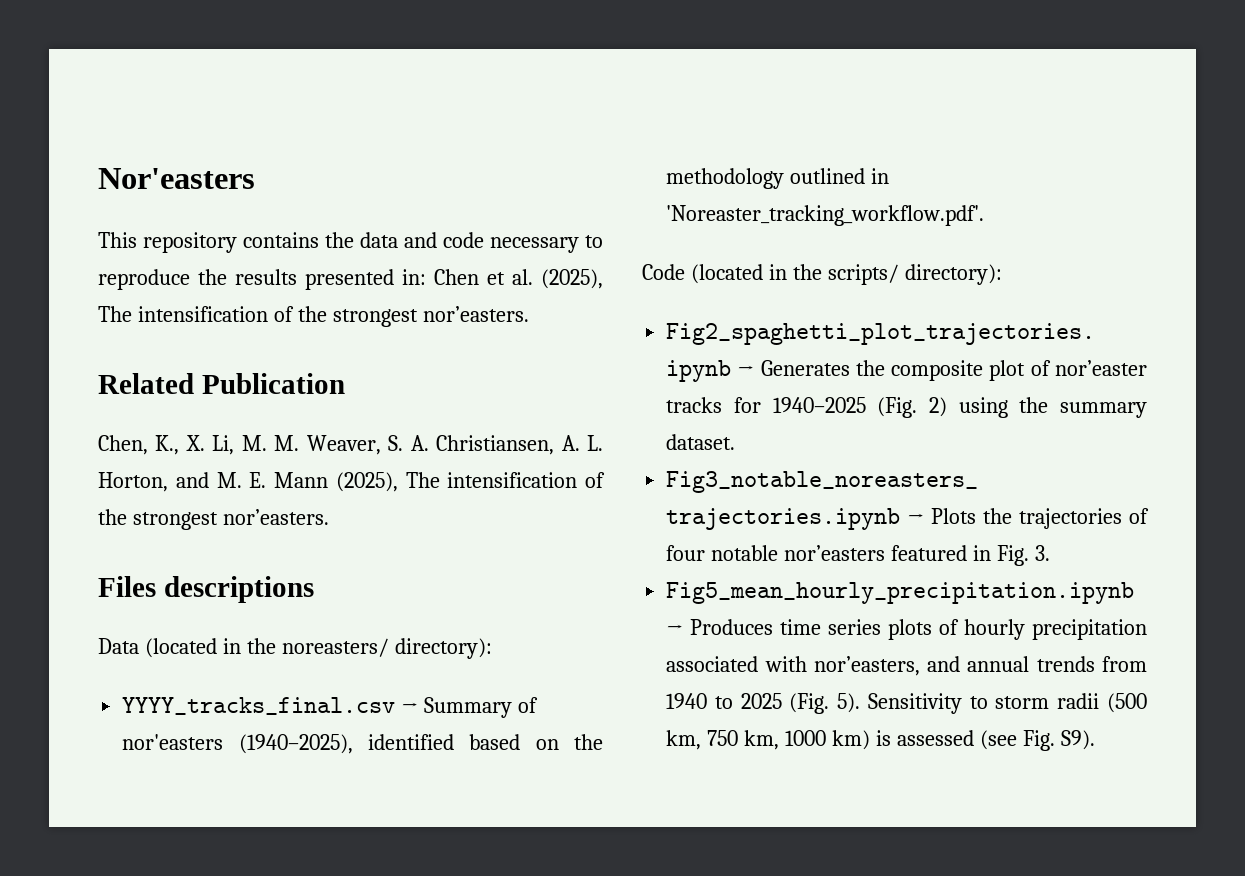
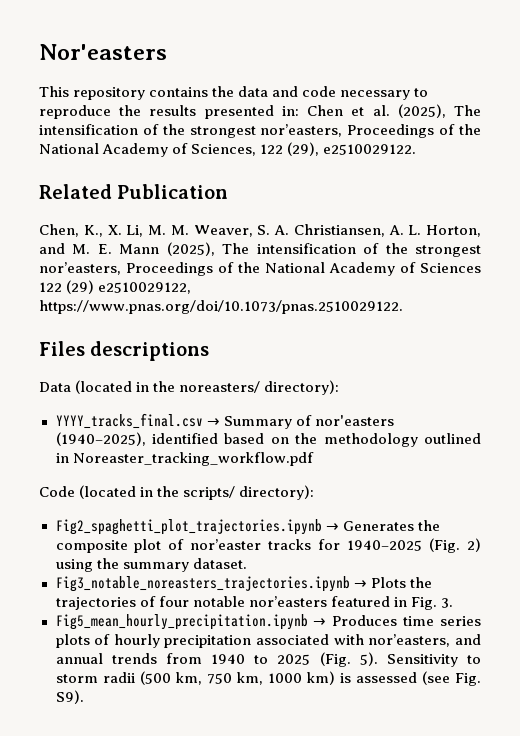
- This repository contains the data and code necessary to reproduce the results presented in: Chen et al. (2025), The intensification of the strongest nor’easters.
+ This repository contains the data and code necessary to reproduce the results presented in: Chen et al. (2025), The intensification of the strongest nor’easters, Proceedings of the National Academy of Sciences, 122 (29), e2510029122.
- Chen, K., X. Li, M. M. Weaver, S. A. Christiansen, A. L. Horton, and M. E. Mann (2025), The intensification of the strongest nor’easters.
+ Chen, K., X. Li, M. M. Weaver, S. A. Christiansen, A. L. Horton, and M. E. Mann (2025), The intensification of the strongest nor’easters, Proceedings of the National Academy of Sciences 122 (29) e2510029122, https://www.pnas.org/doi/10.1073/pnas.2510029122.
- YYYY_tracks_final.csv → Summary of nor'easters (1940–2025), identified based on the methodology outlined in 'Noreaster_tracking_workflow.pdf'.
+ YYYY_tracks_final.csv → Summary of nor'easters (1940–2025), identified based on the methodology outlined in Noreaster_tracking_workflow.pdf

